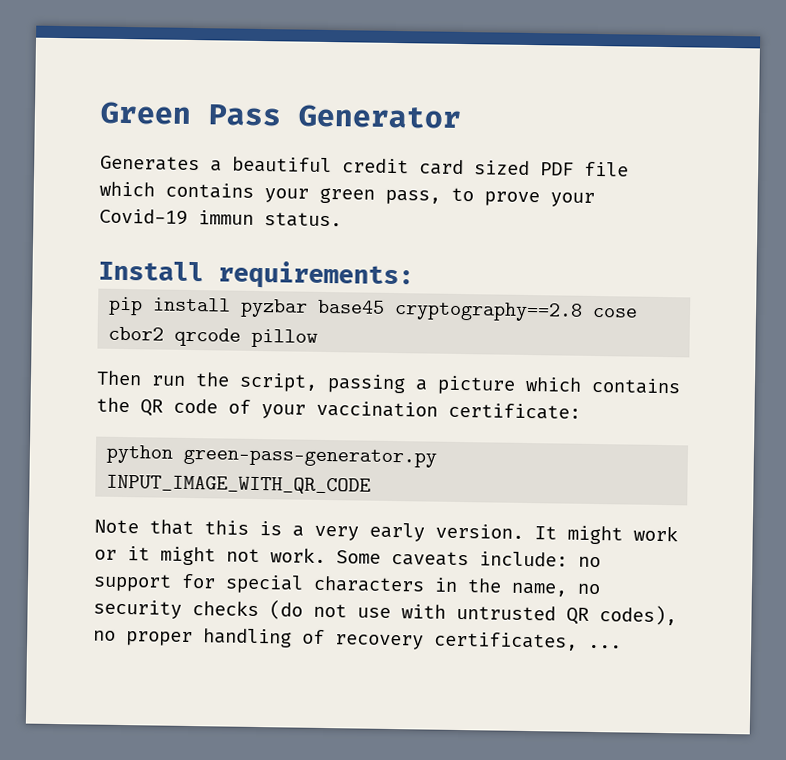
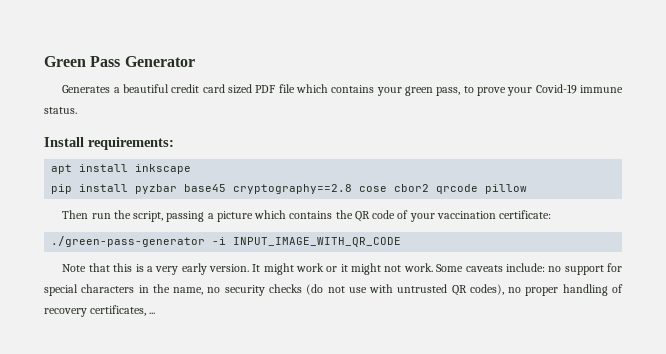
- Generates a beautiful credit card sized PDF file which contains your green pass, to prove your Covid-19 immun status.
+ Generates a beautiful credit card sized PDF file which contains your green pass, to prove your Covid-19 immune status.
+ apt install inkscape
- python green-pass-generator.py INPUT_IMAGE_WITH_QR_CODE
+ ./green-pass-generator -i INPUT_IMAGE_WITH_QR_CODE

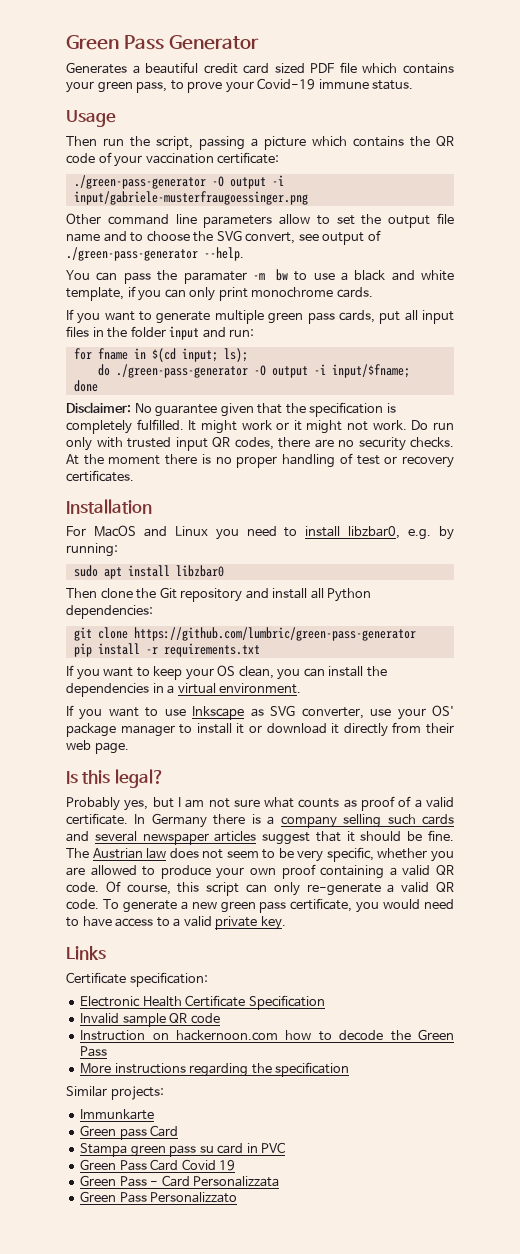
- Install requirements:
- apt install inkscape
- pip install pyzbar base45 cryptography==2.8 cose cbor2 qrcode pillow
+ Usage
- ./green-pass-generator -i INPUT_IMAGE_WITH_QR_CODE
- Note that this is a very early version.
+ ./green-pass-generator -O output -i input/gabriele-musterfraugoessinger.png
+ Other command line parameters allow to set the output file name and to choose the SVG convert, see output of ./green-pass-generator --help.
+ You can pass the paramater -m bw to use a black and white template, if you can only print monochrome cards.
+ If you want to generate multiple green pass cards, put all input files in the folder input and run:
+ for fname in $(cd input; ls);
+ do ./green-pass-generator -O output -i input/$fname;
+ done
+ Disclaimer: No guarantee given that the specification is completely fulfilled.
- Some caveats include: no support for special characters in the name, no security checks (do not use with untrusted QR codes), no proper handling of recovery certificates, ...
+ Do run only with trusted input QR codes, there are no security checks. At the moment there is no proper handling of test or recovery certificates.
+ Installation
+ For MacOS and Linux you need to install libzbar0, e.g. by running:
+ sudo apt install libzbar0
+ Then clone the Git repository and install all Python dependencies:
+ git clone https://github.com/lumbric/green-pass-generator
+ pip install -r requirements.txt
+ If you want to keep your OS clean, you can install the dependencies in a virtual environment.
+ If you want to use Inkscape as SVG converter, use your OS' package manager to install it or download it directly from their web page.
+ Is this legal?
+ Probably yes, but I am not sure what counts as proof of a valid certificate. In Germany there is a company selling such cards and several newspaper articles suggest that it should be fine. The Austrian law does not seem to be very specific, whether you are allowed to produce your own proof containing a valid QR code. Of course, this script can only re-generate a valid QR code. To generate a new green pass certificate, you would need to have access to a valid private key.
+ Links
+ Certificate specification:
+ Electronic Health Certificate Specification
+ Invalid sample QR code
+ Instruction on hackernoon.com how to decode the Green Pass
+ More instructions regarding the specification
+ Similar projects:
+ Immunkarte
+ Green pass Card
+ Stampa green pass su card in PVC
+ Green Pass Card Covid 19
+ Green Pass - Card Personalizzata
+ Green Pass Personalizzato

